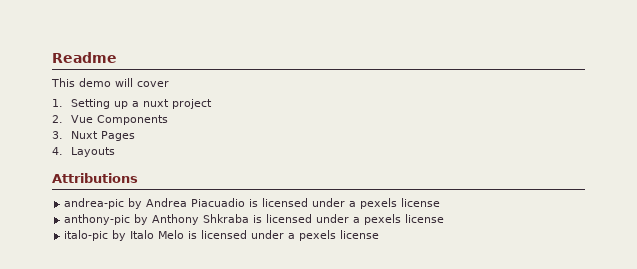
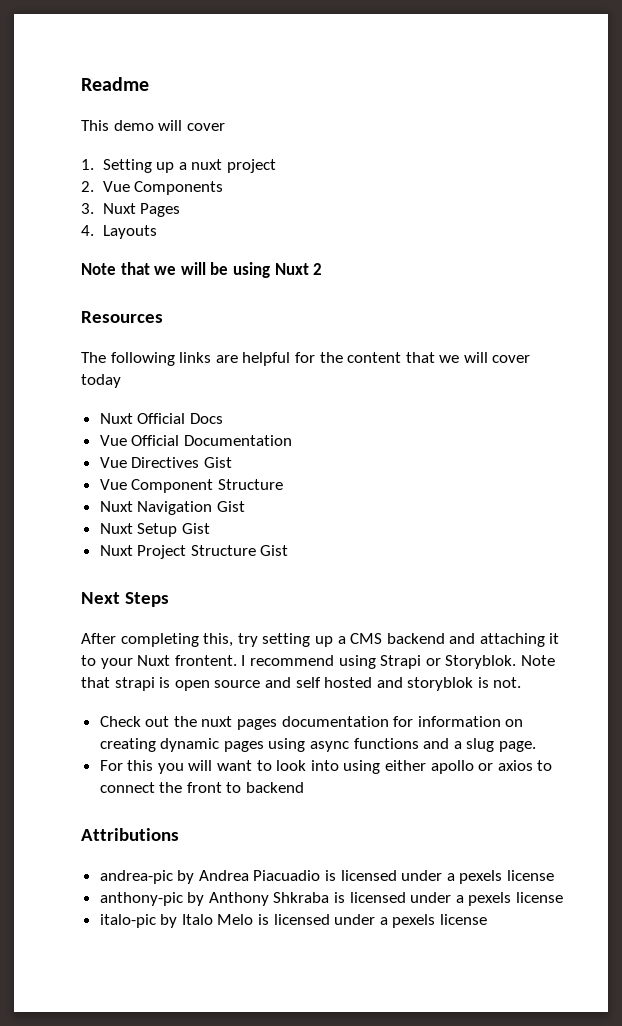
+ Note that we will be using Nuxt 2
+ Resources
+ The following links are helpful for the content that we will cover today
+ Nuxt Official Docs
+ Vue Official Documentation
+ Vue Directives Gist
+ Vue Component Structure
+ Nuxt Navigation Gist
+ Nuxt Setup Gist
+ Nuxt Project Structure Gist
+ Next Steps
+ After completing this, try setting up a CMS backend and attaching it to your Nuxt frontent. I recommend using Strapi or Storyblok. Note that strapi is open source and self hosted and storyblok is not.
+ Check out the nuxt pages documentation for information on creating dynamic pages using async functions and a slug page.
+ For this you will want to look into using either apollo or axios to connect the front to backend

